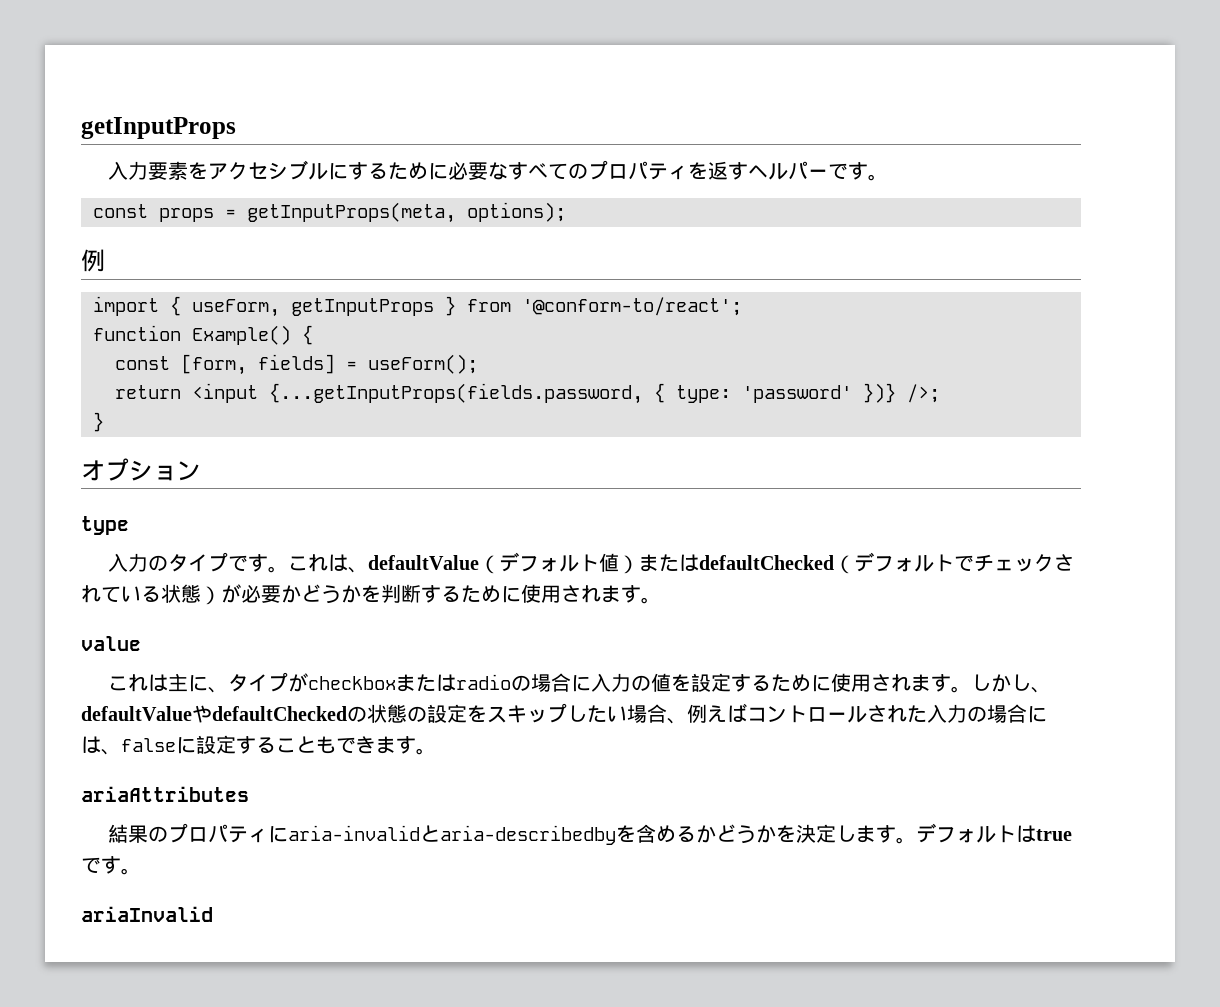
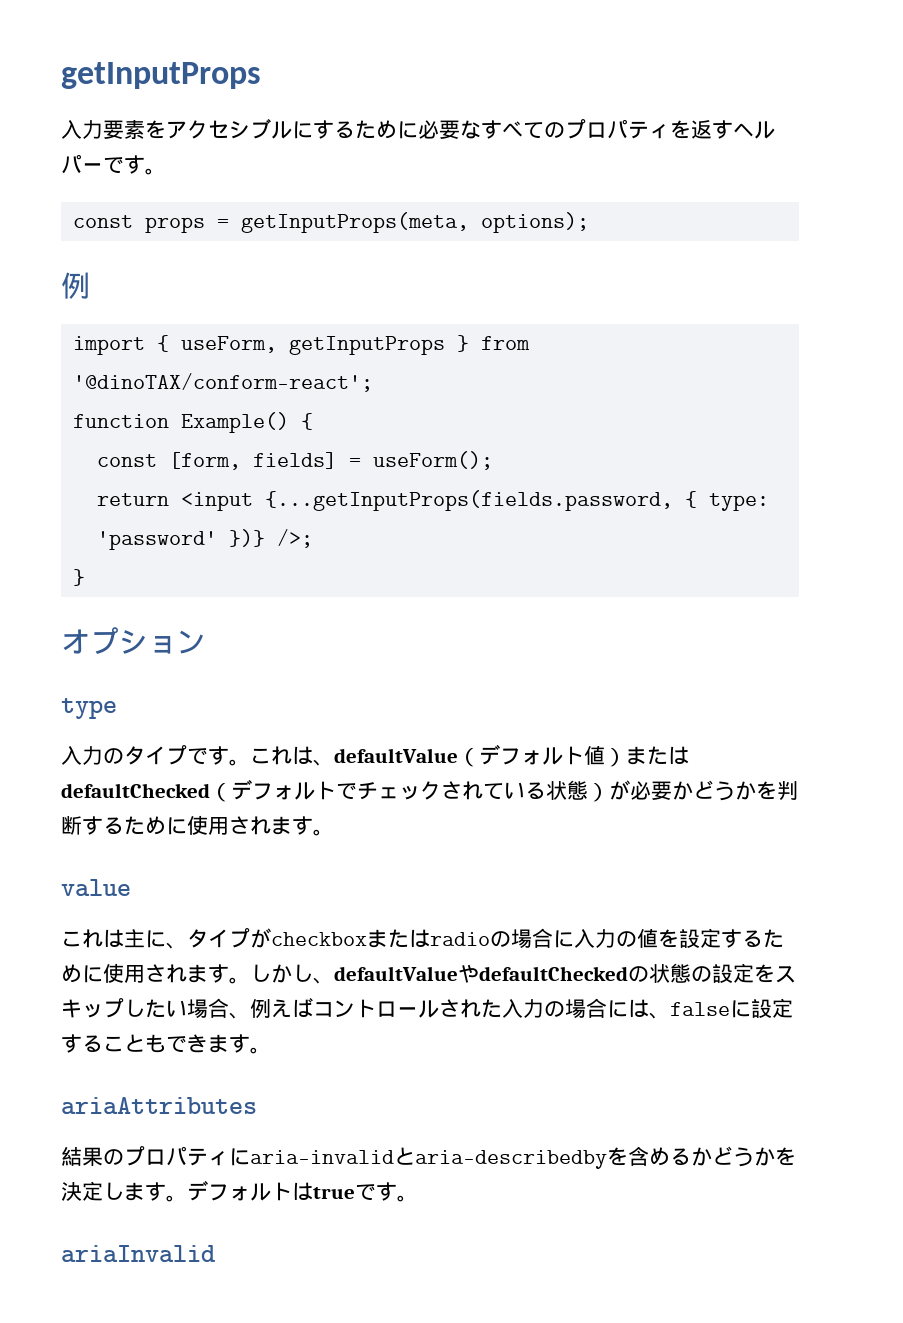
- import { useForm, getInputProps } from '@conform-to/react';
+ import { useForm, getInputProps } from '@dinoTAX/conform-react';

